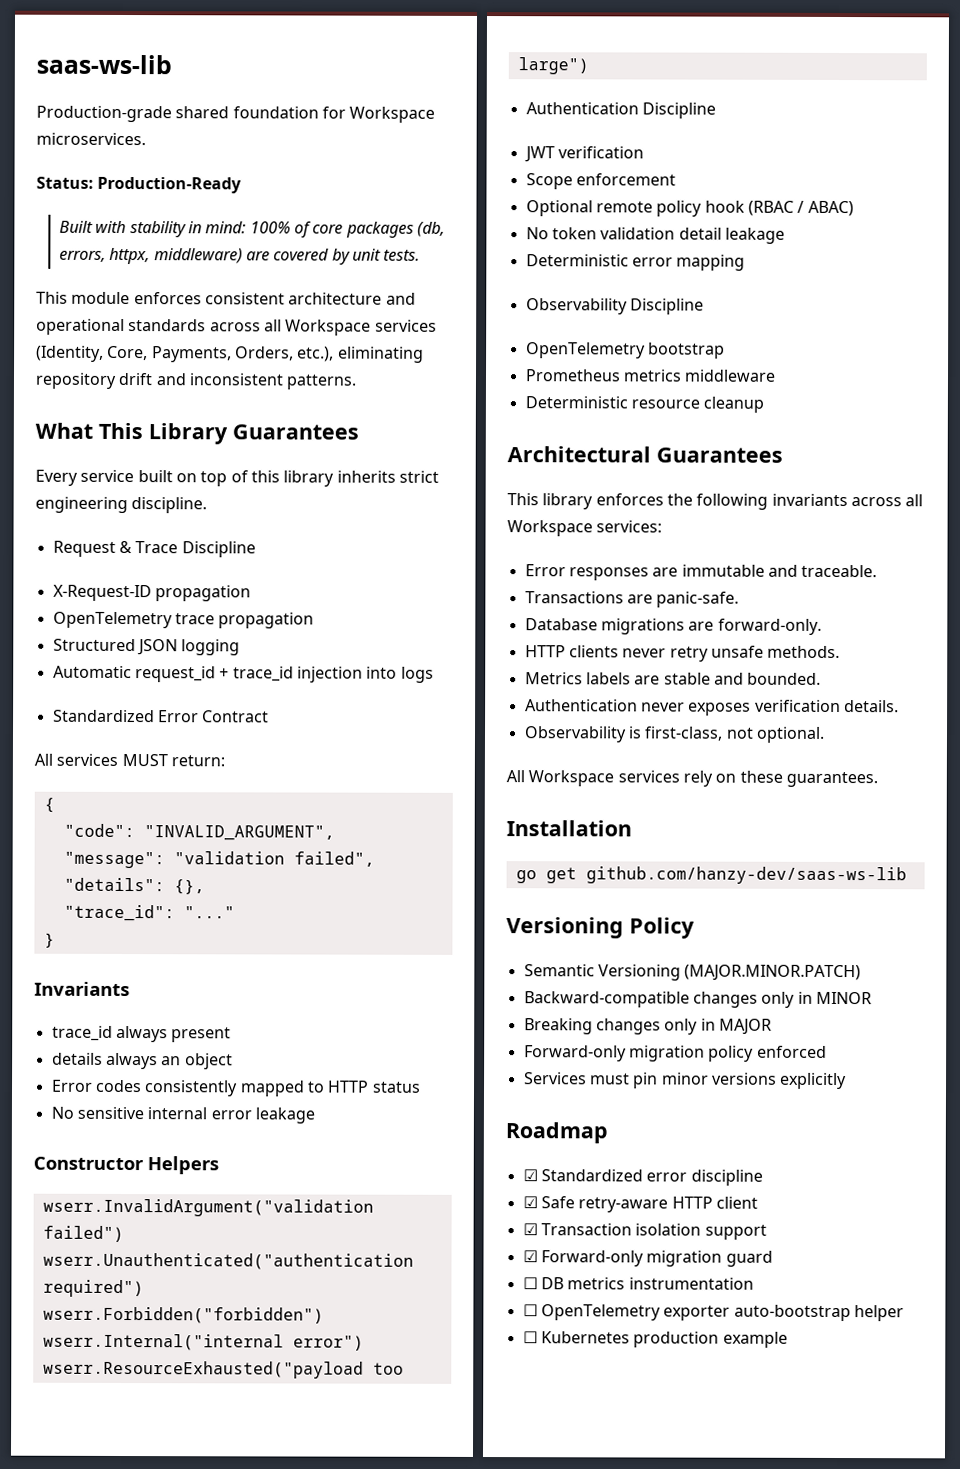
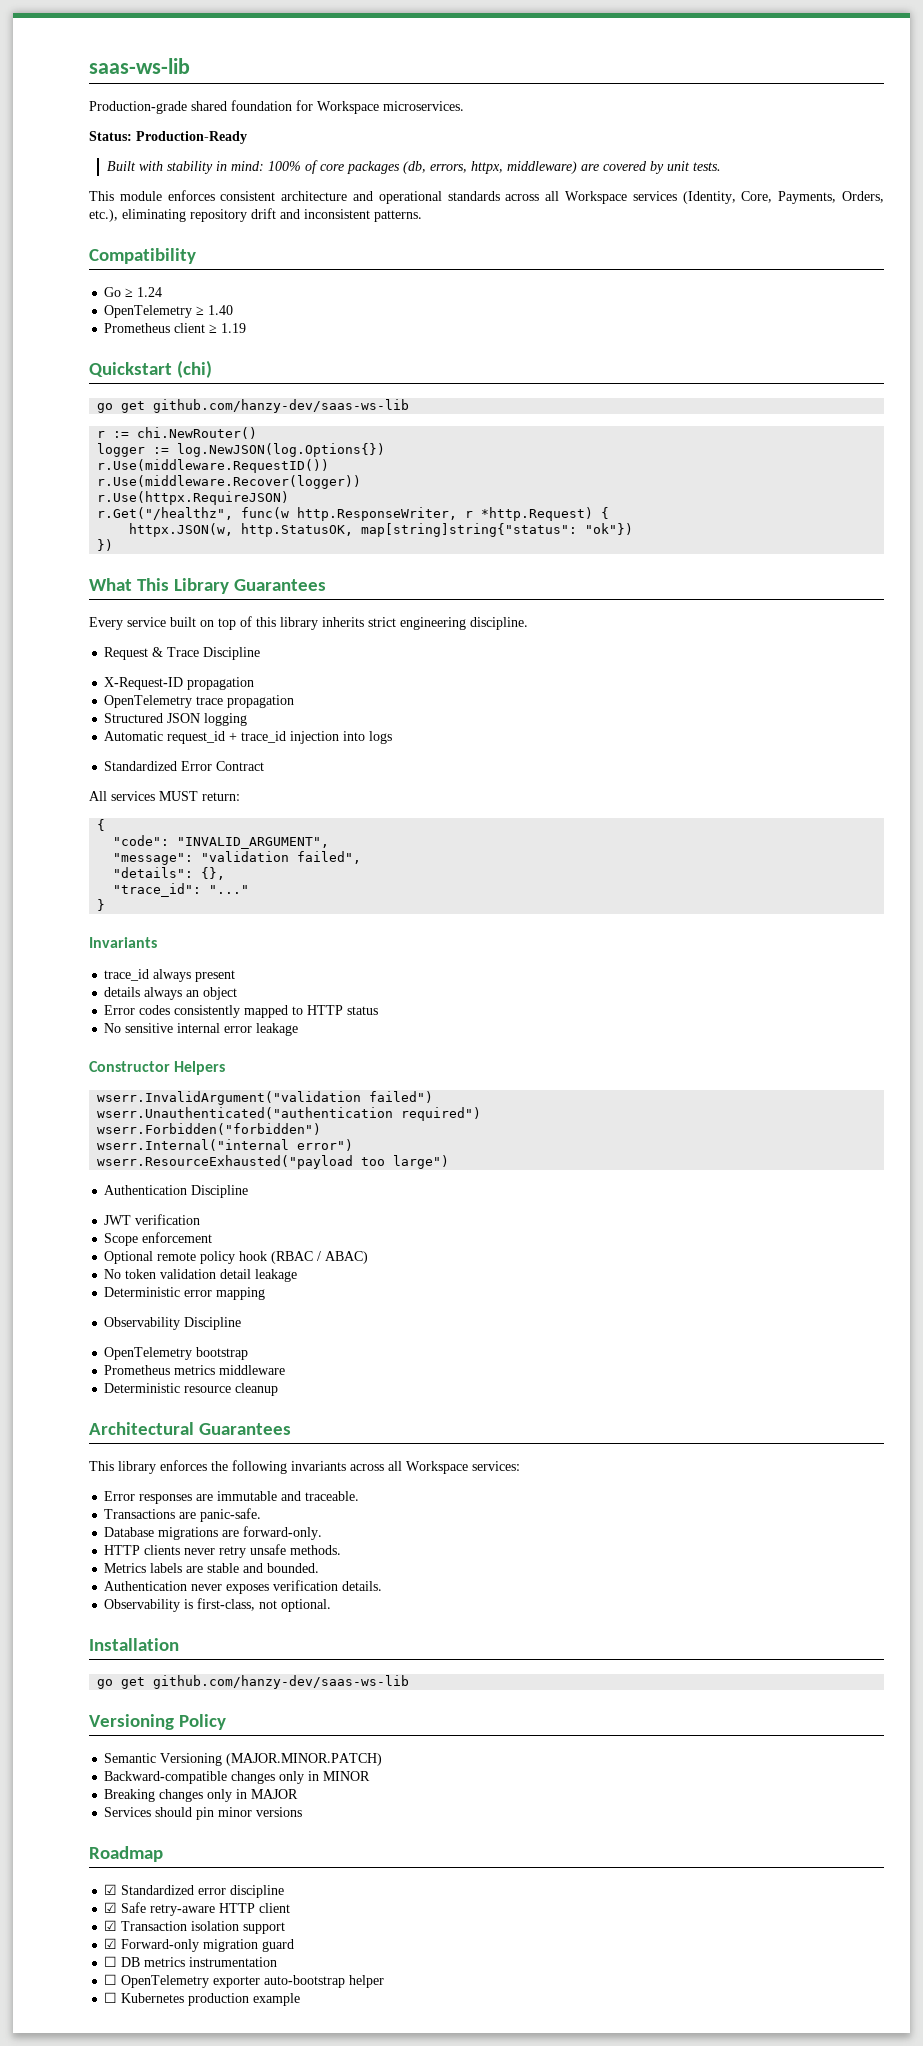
+ Compatibility
+ Go ≥ 1.24
+ OpenTelemetry ≥ 1.40
+ Prometheus client ≥ 1.19
+ Quickstart (chi)
+ go get github.com/hanzy-dev/saas-ws-lib
+ r := chi.NewRouter()
+ logger := log.NewJSON(log.Options{})
+ r.Use(middleware.RequestID())
+ r.Use(middleware.Recover(logger))
+ r.Use(httpx.RequireJSON)
+ r.Get("/healthz", func(w http.ResponseWriter, r *http.Request) {
+ httpx.JSON(w, http.StatusOK, map[string]string{"status": "ok"})
+ })
- All Workspace services rely on these guarantees.
- Forward-only migration policy enforced
- Services must pin minor versions explicitly
+ Services should pin minor versions

